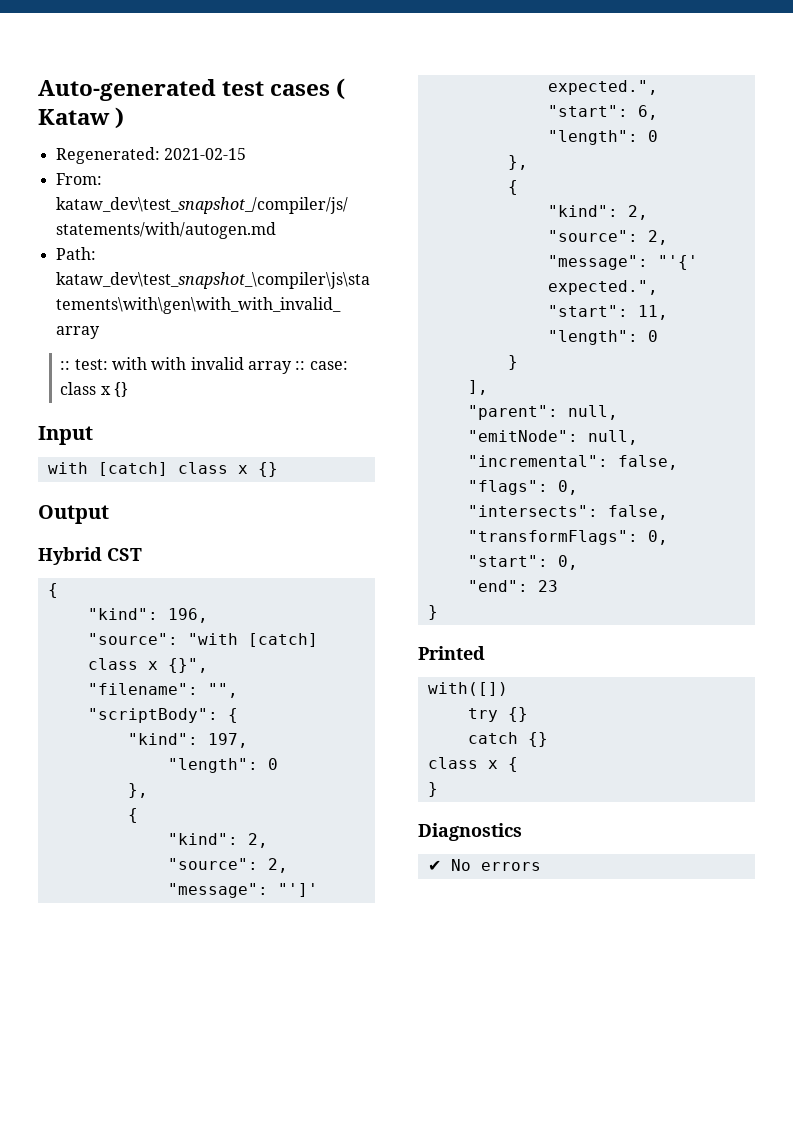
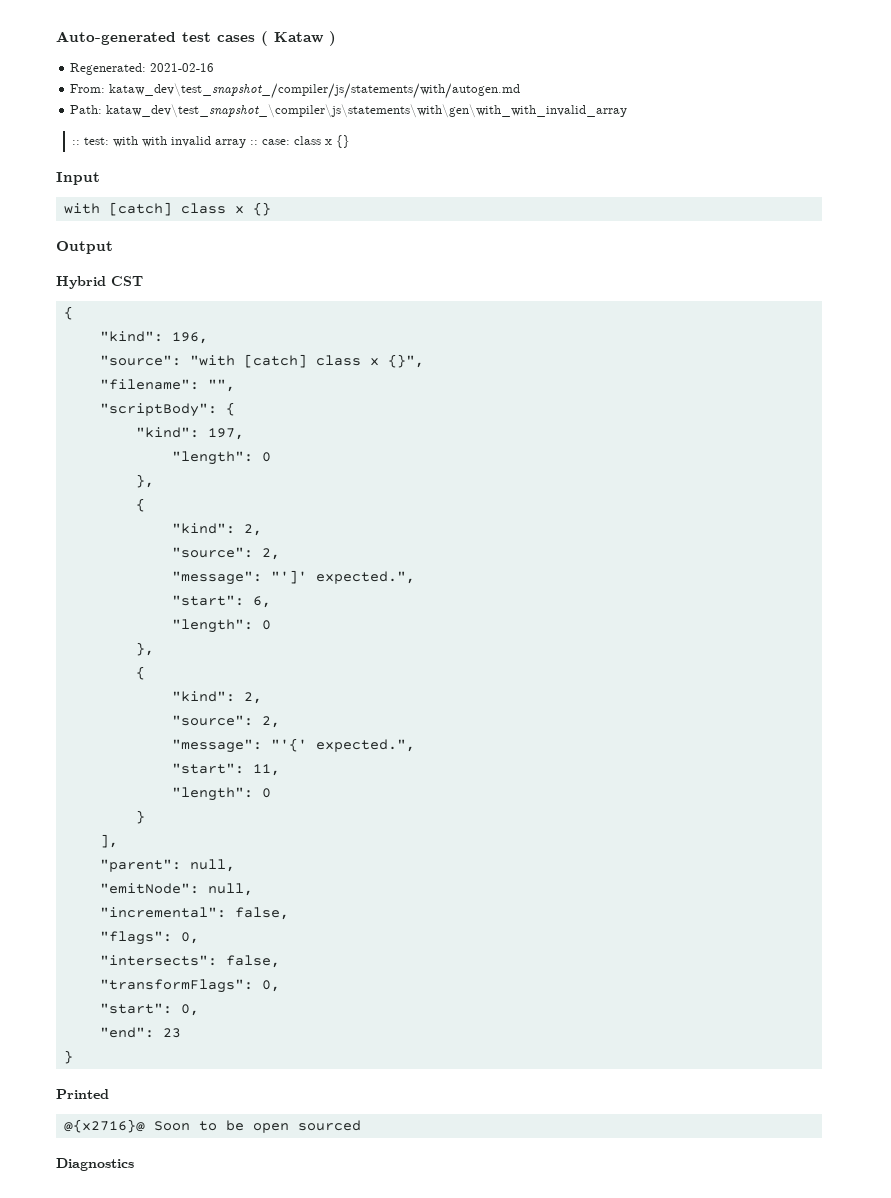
- Regenerated: 2021-02-15
+ Regenerated: 2021-02-16
- with([])
- try {}
- catch {}
- class x {
- }
+ @{x2716}@ Soon to be open sourced
  Diagnostics
- ✔ No errors

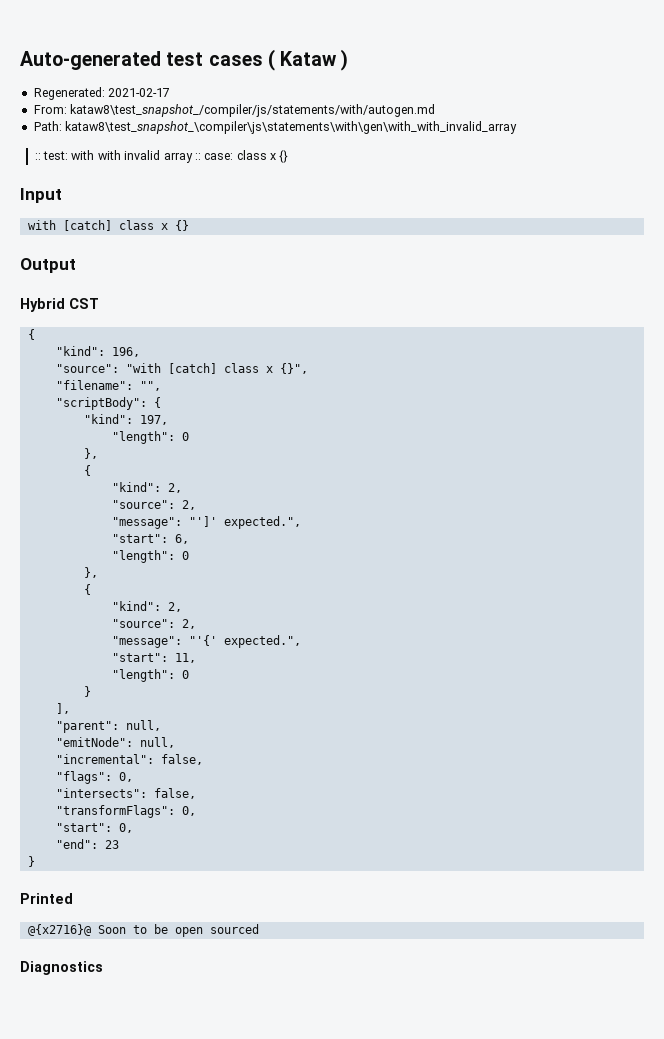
- Regenerated: 2021-02-16
+ Regenerated: 2021-02-17
- From: kataw_dev\test_snapshot_/compiler/js/statements/with/autogen.md
+ From: kataw8\test_snapshot_/compiler/js/statements/with/autogen.md
- Path: kataw_dev\test_snapshot_\compiler\js\statements\with\gen\with_with_invalid_array
+ Path: kataw8\test_snapshot_\compiler\js\statements\with\gen\with_with_invalid_array

